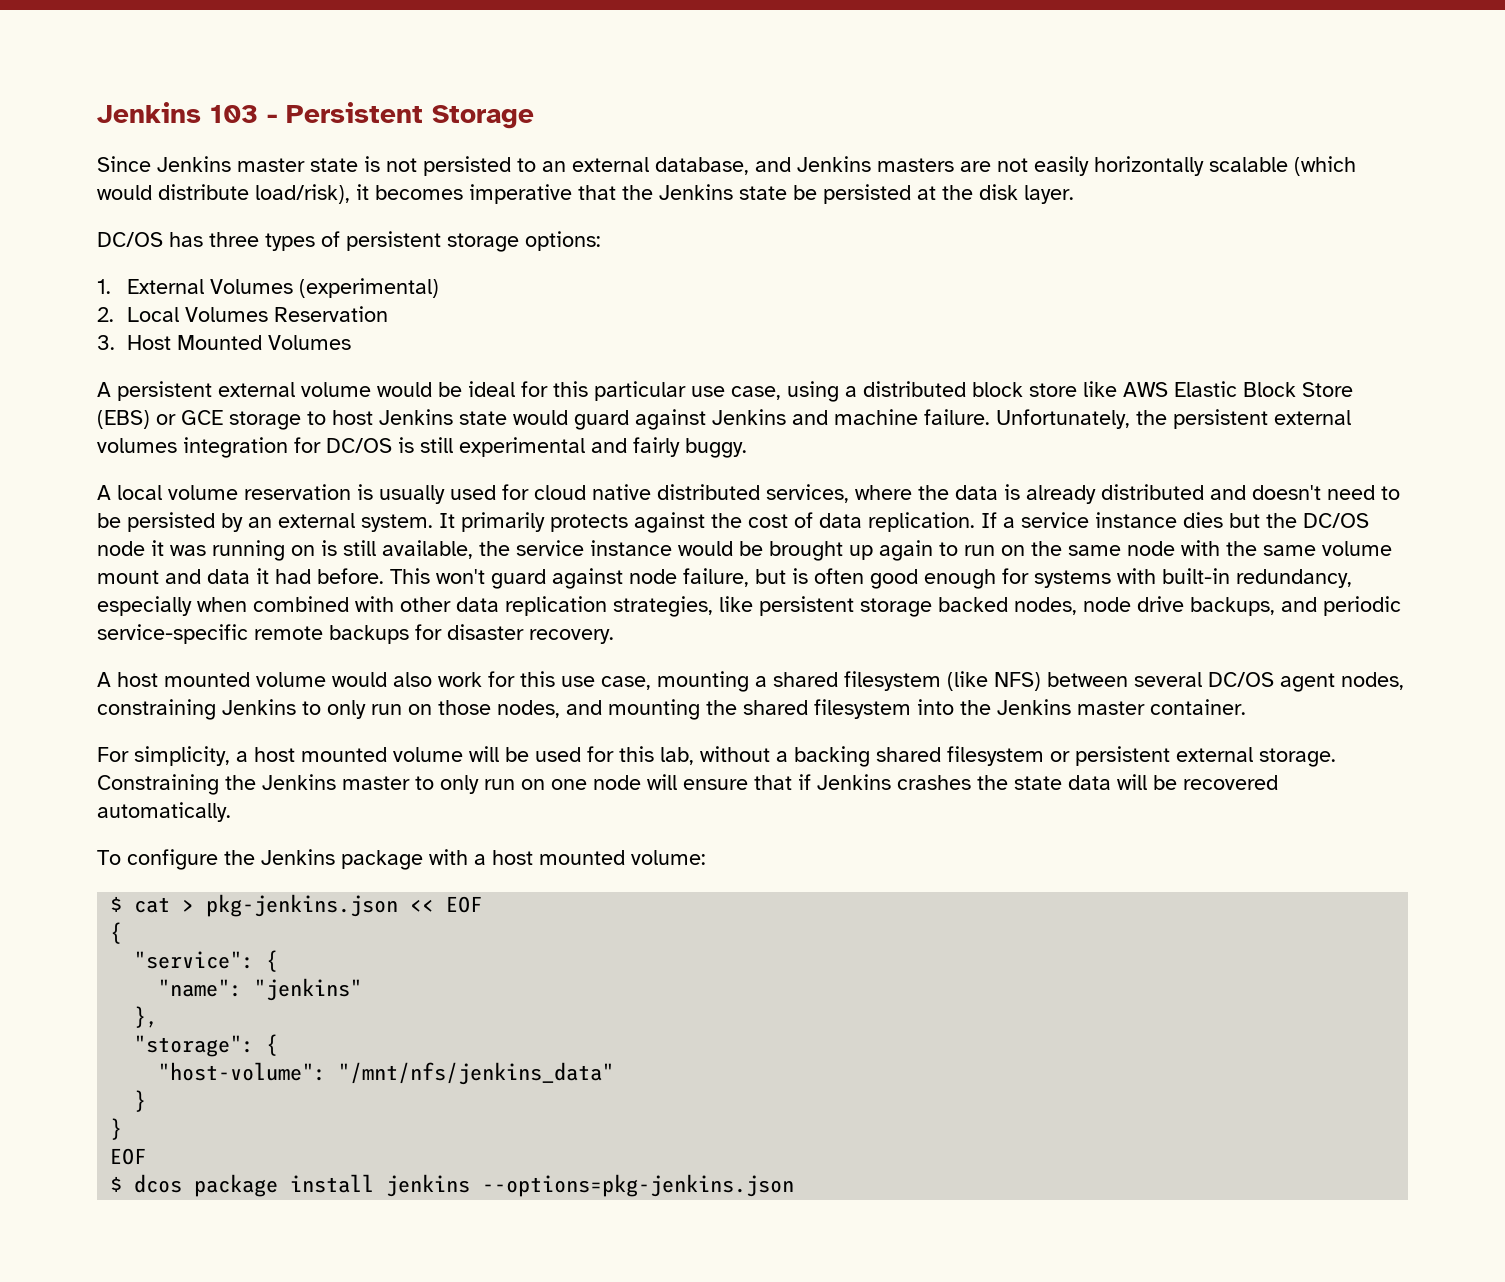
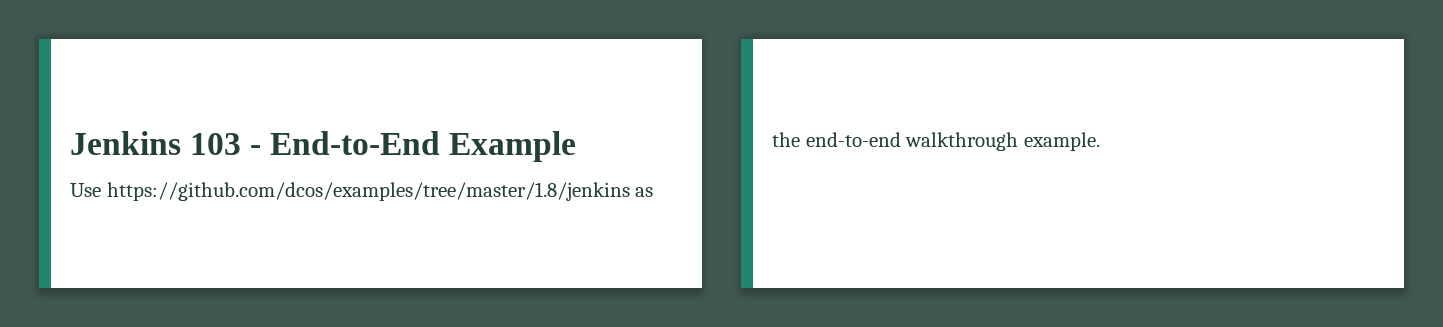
- Jenkins 103 - Persistent Storage
- Since Jenkins master state is not persisted to an external database, and Jenkins masters are not easily horizontally scalable (which would distribute load/risk), it becomes imperative that the Jenkins state be persisted at the disk layer.
- DC/OS has three types of persistent storage options:
- 1. External Volumes (experimental)
- 2. Local Volumes Reservation
- 3. Host Mounted Volumes
- A persistent external volume would be ideal for this particular use case, using a distributed block store like AWS Elastic Block Store (EBS) or GCE storage to host Jenkins state would guard against Jenkins and machine failure. Unfortunately, the persistent external volumes integration for DC/OS is still experimental and fairly buggy.
- A local volume reservation is usually used for cloud native distributed services, where the data is already distributed and doesn't need to be persisted by an external system. It primarily protects against the cost of data replication. If a service instance dies but the DC/OS node it was running on is still available, the service instance would be brought up again to run on the same node with the same volume mount and data it had before. This won't guard against node failure, but is often good enough for systems with built-in redundancy, especially when combined with other data replication strategies, like persistent storage backed nodes, node drive backups, and periodic service-specific remote backups for disaster recovery.
- A host mounted volume would also work for this use case, mounting a shared filesystem (like NFS) between several DC/OS agent nodes, constraining Jenkins to only run on those nodes, and mounting the shared filesystem into the Jenkins master container.
- For simplicity, a host mounted volume will be used for this lab, without a backing shared filesystem or persistent external storage. Constraining the Jenkins master to only run on one node will ensure that if Jenkins crashes the state data will be recovered automatically.
- To configure the Jenkins package with a host mounted volume:
- $ cat > pkg-jenkins.json << EOF
- {
- "service": {
- "name": "jenkins"
- },
- "storage": {
- "host-volume": "/mnt/nfs/jenkins_data"
- }
- }
- EOF
- $ dcos package install jenkins --options=pkg-jenkins.json
+ Jenkins 103 - End-to-End Example
+ Use https://github.com/dcos/examples/tree/master/1.8/jenkins as the end-to-end walkthrough example.

